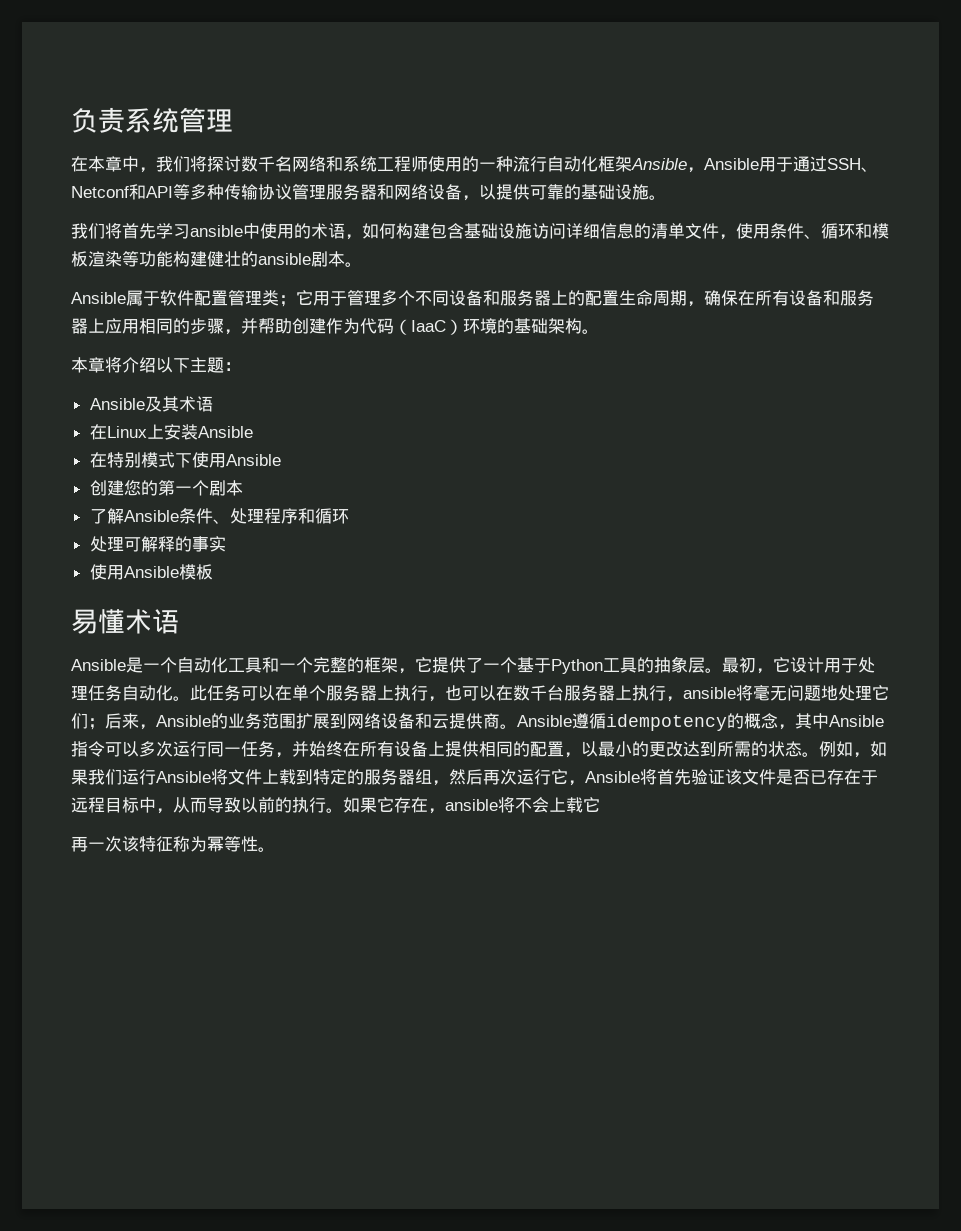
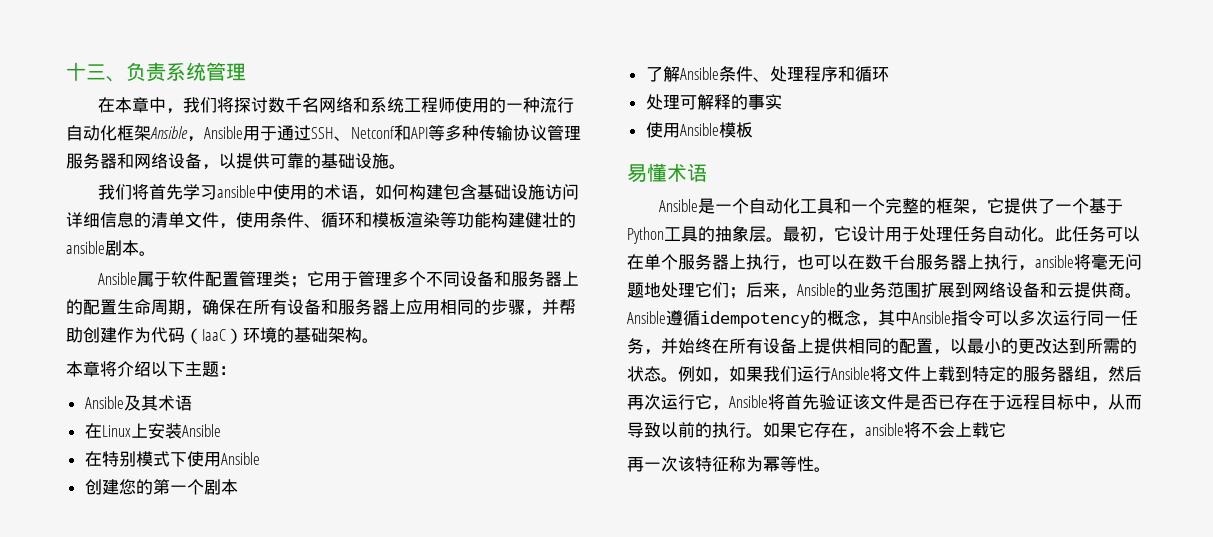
- 负责系统管理
+ 十三、负责系统管理

